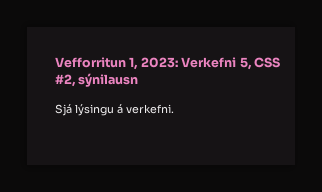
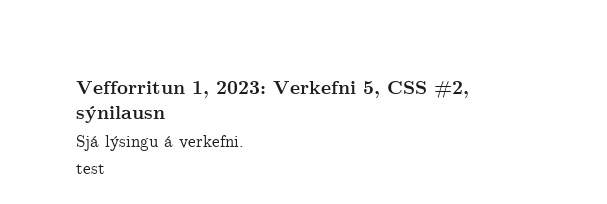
+ test

